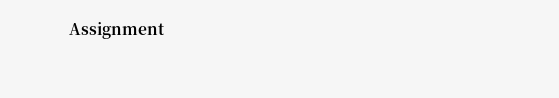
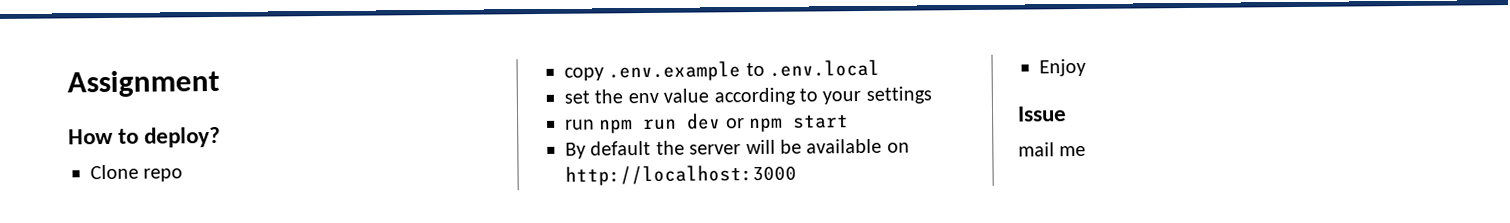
+ How to deploy?
+ Clone repo
+ copy .env.example to .env.local
+ set the env value according to your settings
+ run npm run dev or npm start
+ By default the server will be available on http://localhost:3000
+ Enjoy
+ Issue
+ mail me

